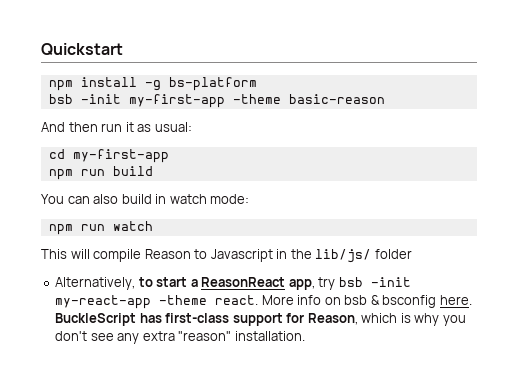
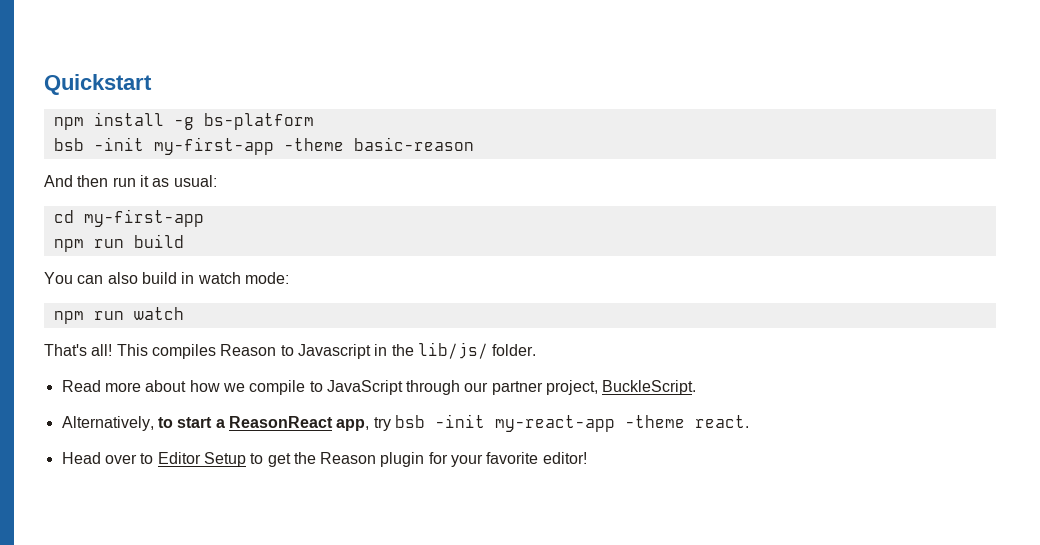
- This will compile Reason to Javascript in the lib/js/ folder
+ That's all! This compiles Reason to Javascript in the lib/js/ folder.
+ Read more about how we compile to JavaScript through our partner project, BuckleScript.
- Alternatively, to start a ReasonReact app, try bsb -init my-react-app -theme react. More info on bsb & bsconfig here. BuckleScript has first-class support for Reason, which is why you don't see any extra "reason" installation.
+ Alternatively, to start a ReasonReact app, try bsb -init my-react-app -theme react.
+ Head over to Editor Setup to get the Reason plugin for your favorite editor!

